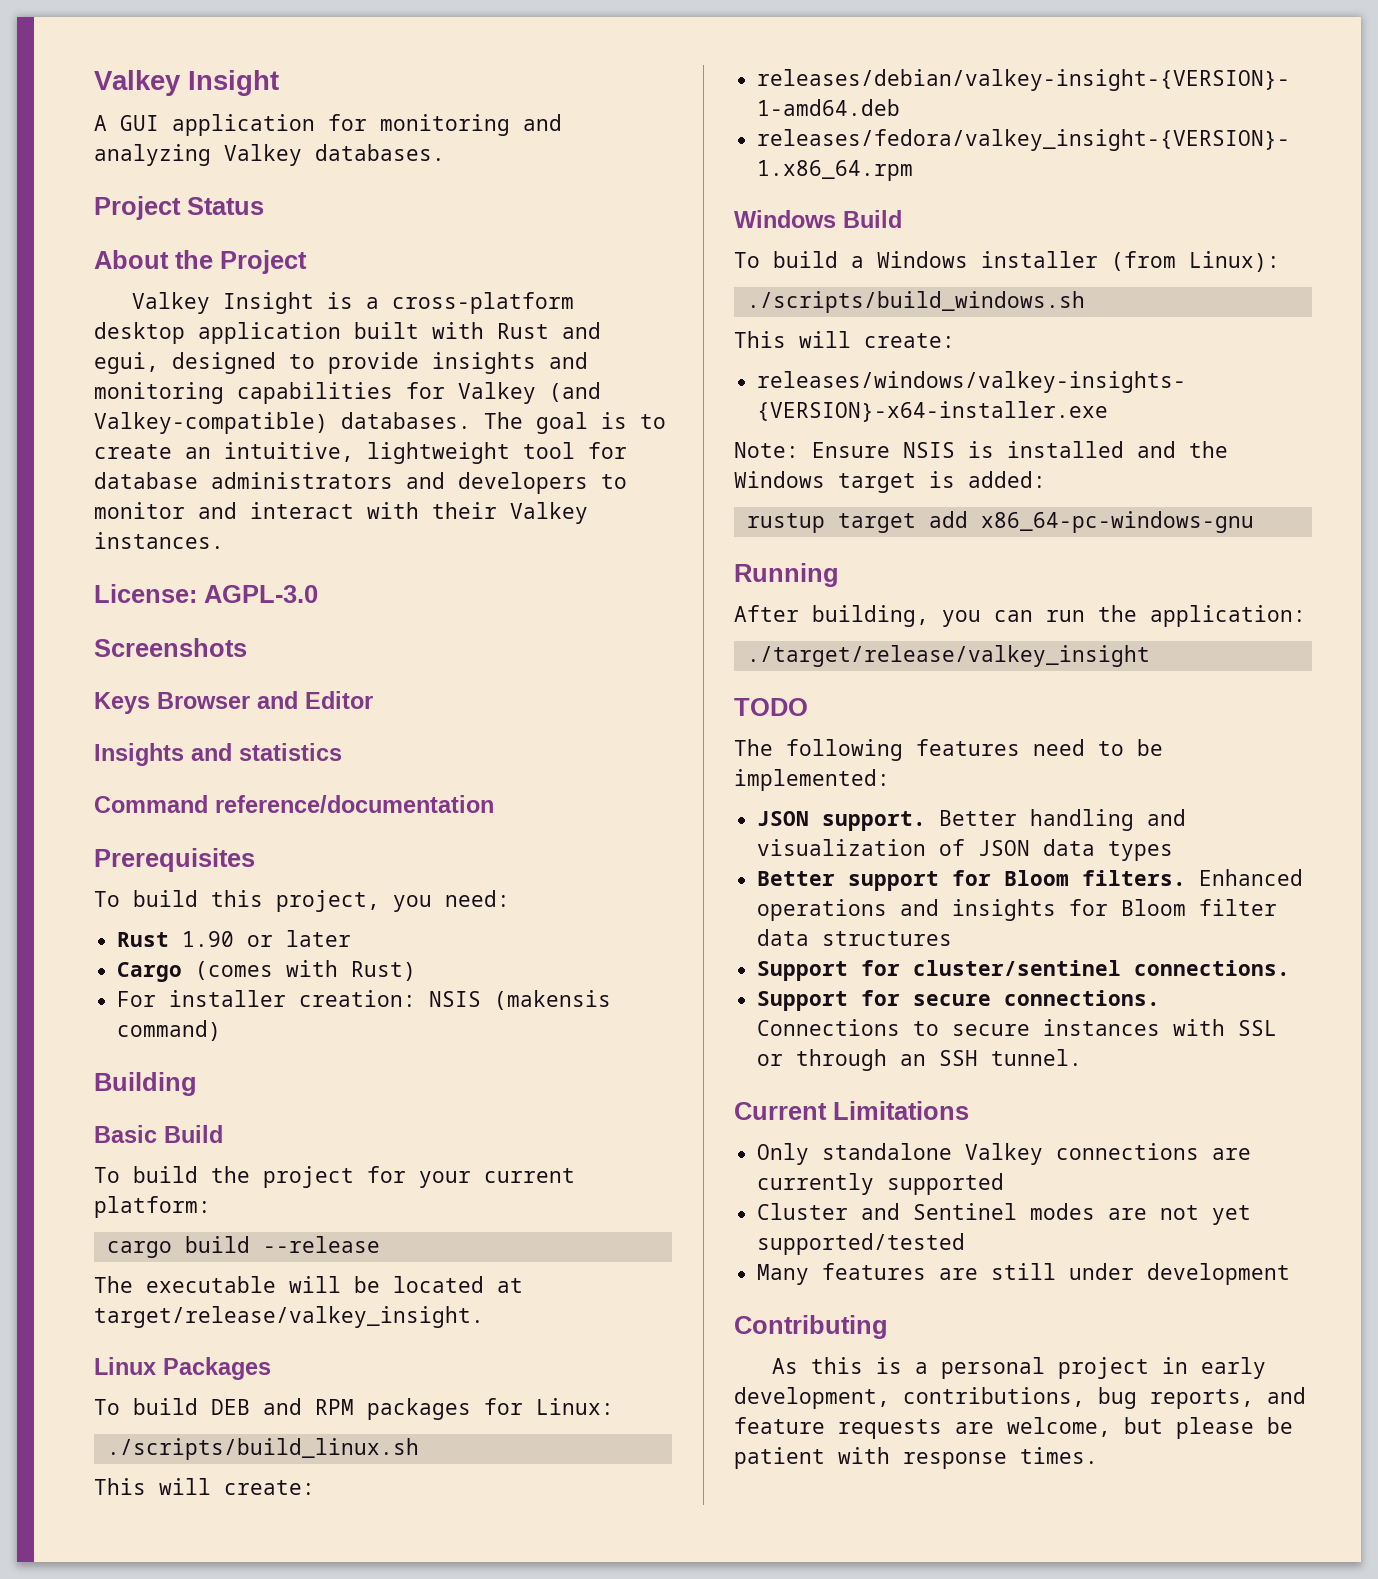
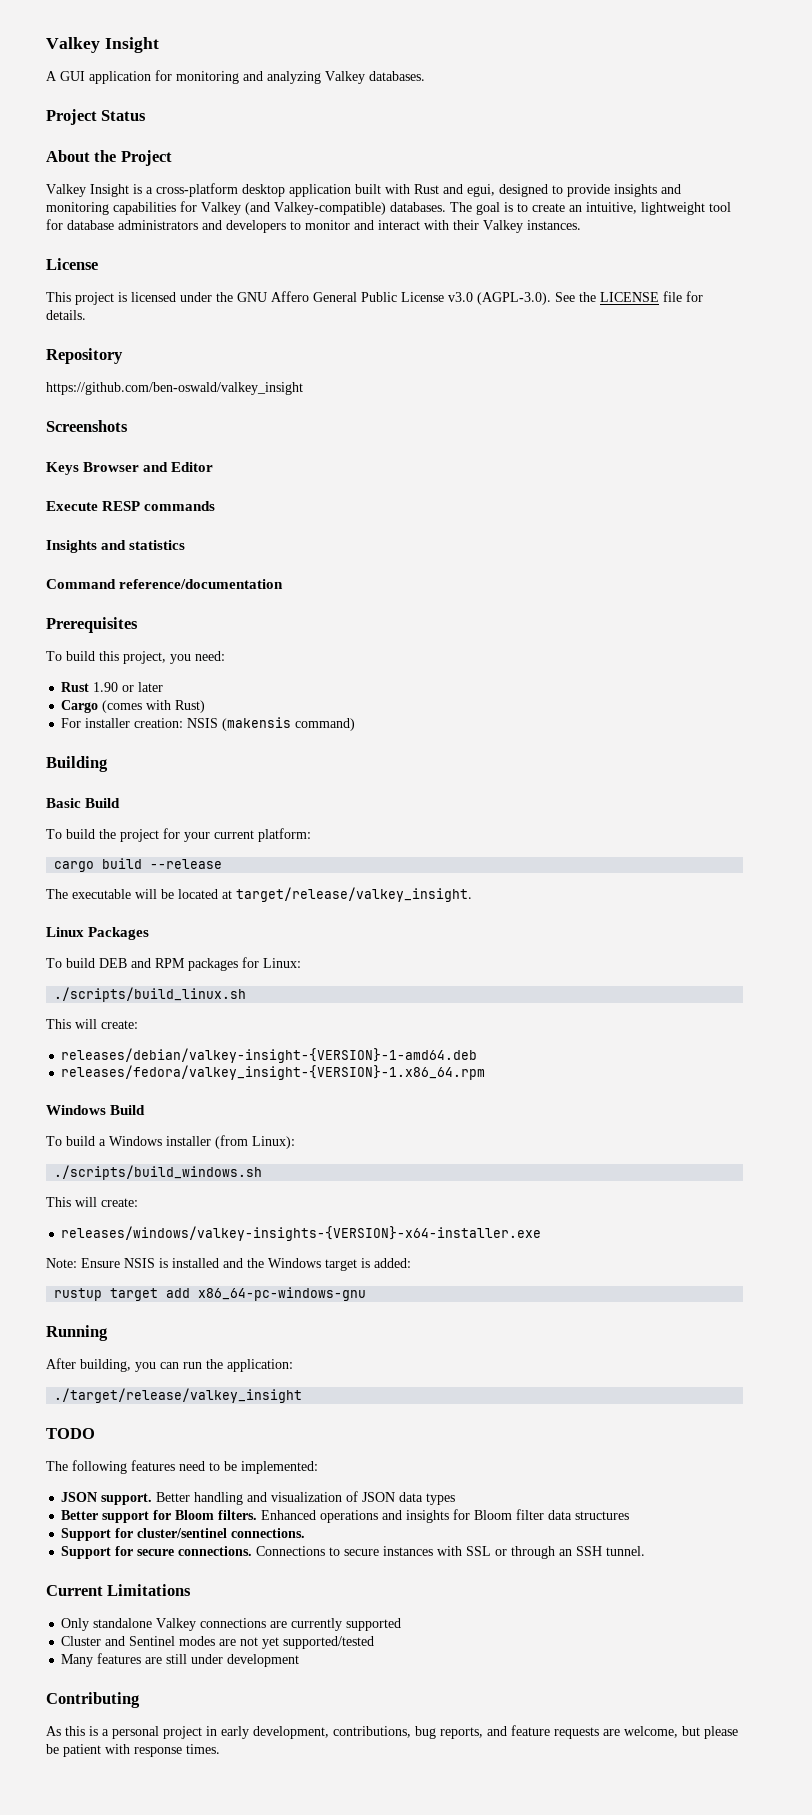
  The goal is to create an intuitive, lightweight tool for database administrators and developers to monitor and interact with their Valkey instances.
- License: AGPL-3.0
+ License
+ This project is licensed under the GNU Affero General Public License v3.0 (AGPL-3.0). See the LICENSE file for details.
+ Repository
+ https://github.com/ben-oswald/valkey_insight
+ Execute RESP commands

